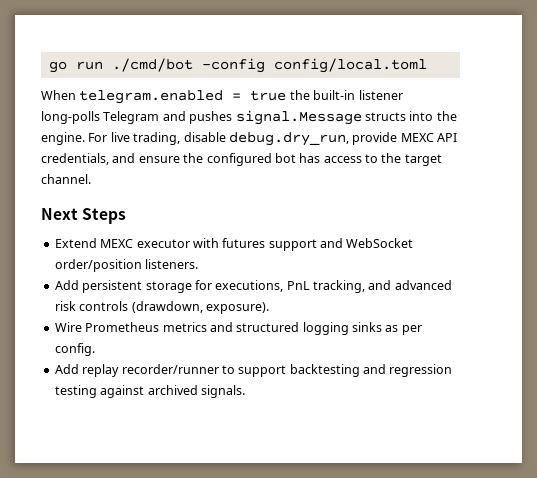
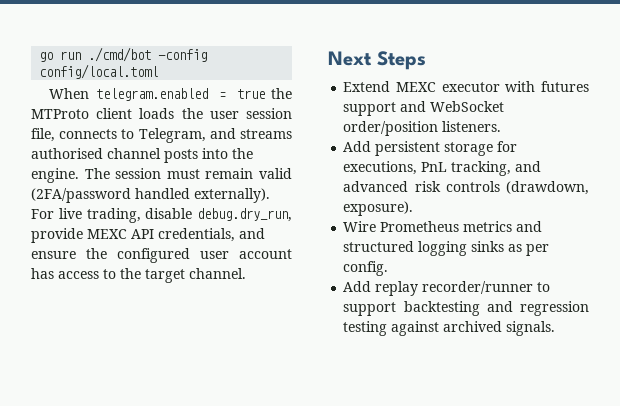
- When telegram.enabled = true the built-in listener long-polls Telegram and pushes signal.Message structs into the engine.
+ When telegram.enabled = true the MTProto client loads the user session file, connects to Telegram, and streams authorised channel posts into the engine. The session must remain valid (2FA/password handled externally).
- For live trading, disable debug.dry_run, provide MEXC API credentials, and ensure the configured bot has access to the target channel.
+ For live trading, disable debug.dry_run, provide MEXC API credentials, and ensure the configured user account has access to the target channel.

